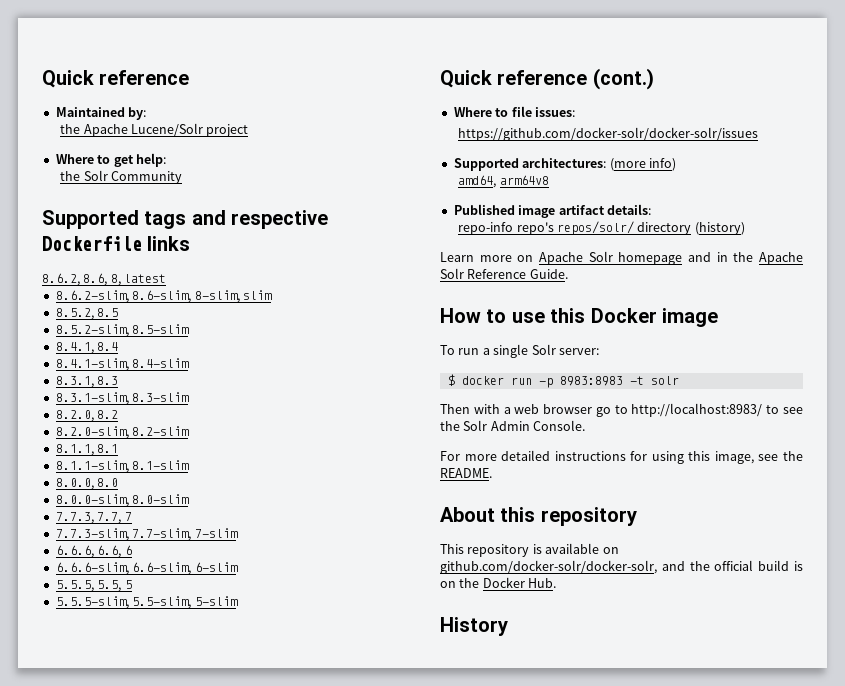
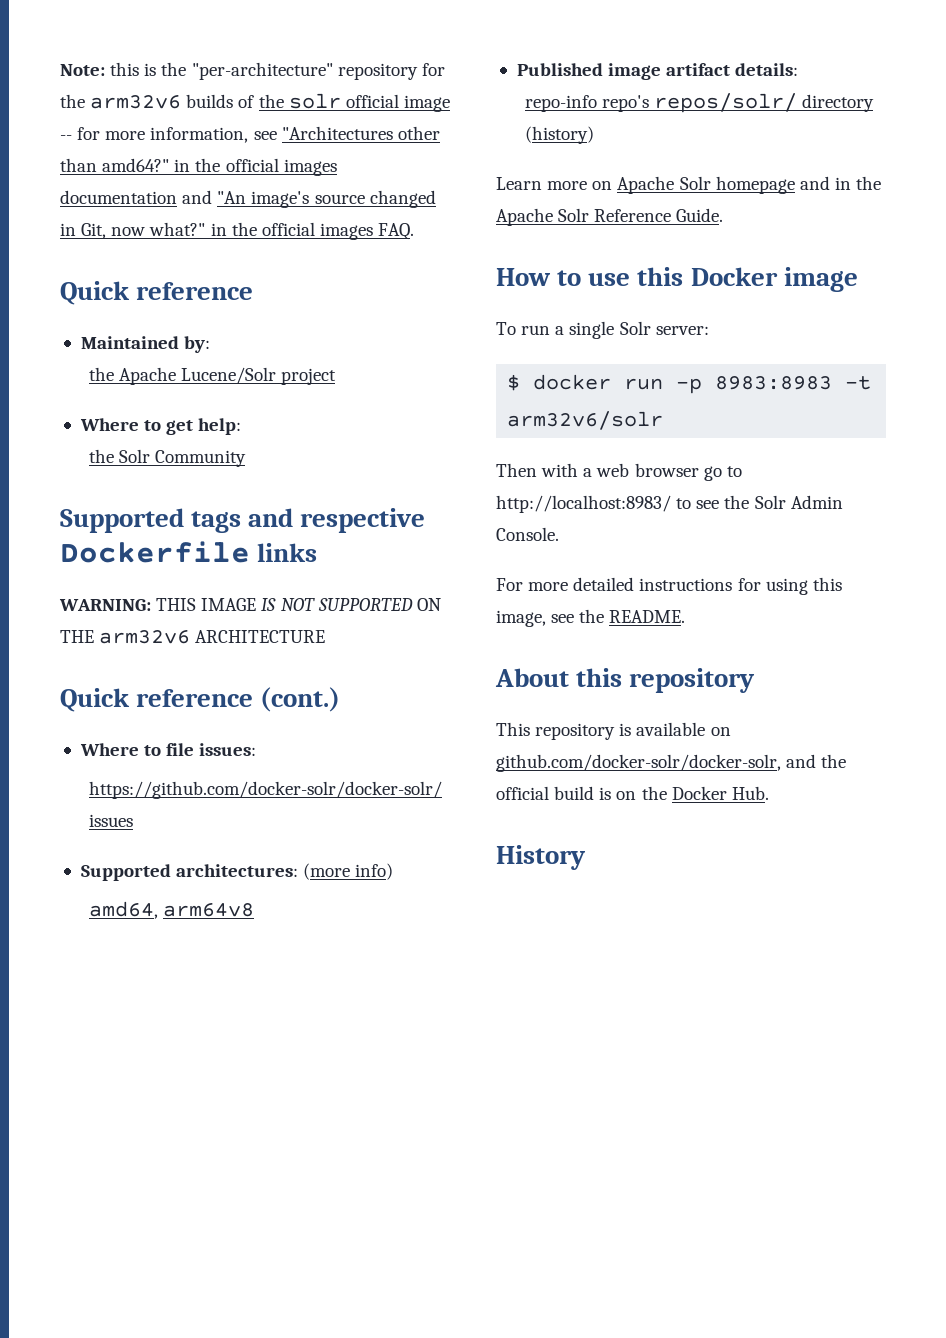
+ Note: this is the "per-architecture" repository for the arm32v6 builds of the solr official image -- for more information, see "Architectures other than amd64?" in the official images documentation and "An image's source changed in Git, now what?" in the official images FAQ.
- 8.6.2, 8.6, 8, latest
- 8.6.2-slim, 8.6-slim, 8-slim, slim
- 8.5.2, 8.5
- 8.5.2-slim, 8.5-slim
- 8.4.1, 8.4
- 8.4.1-slim, 8.4-slim
- 8.3.1, 8.3
- 8.3.1-slim, 8.3-slim
- 8.2.0, 8.2
- 8.2.0-slim, 8.2-slim
- 8.1.1, 8.1
- 8.1.1-slim, 8.1-slim
- 8.0.0, 8.0
- 8.0.0-slim, 8.0-slim
- 7.7.3, 7.7, 7
- 7.7.3-slim, 7.7-slim, 7-slim
- 6.6.6, 6.6, 6
- 6.6.6-slim, 6.6-slim, 6-slim
- 5.5.5, 5.5, 5
- 5.5.5-slim, 5.5-slim, 5-slim
+ WARNING: THIS IMAGE IS NOT SUPPORTED ON THE arm32v6 ARCHITECTURE
- $ docker run -p 8983:8983 -t solr
+ $ docker run -p 8983:8983 -t arm32v6/solr

